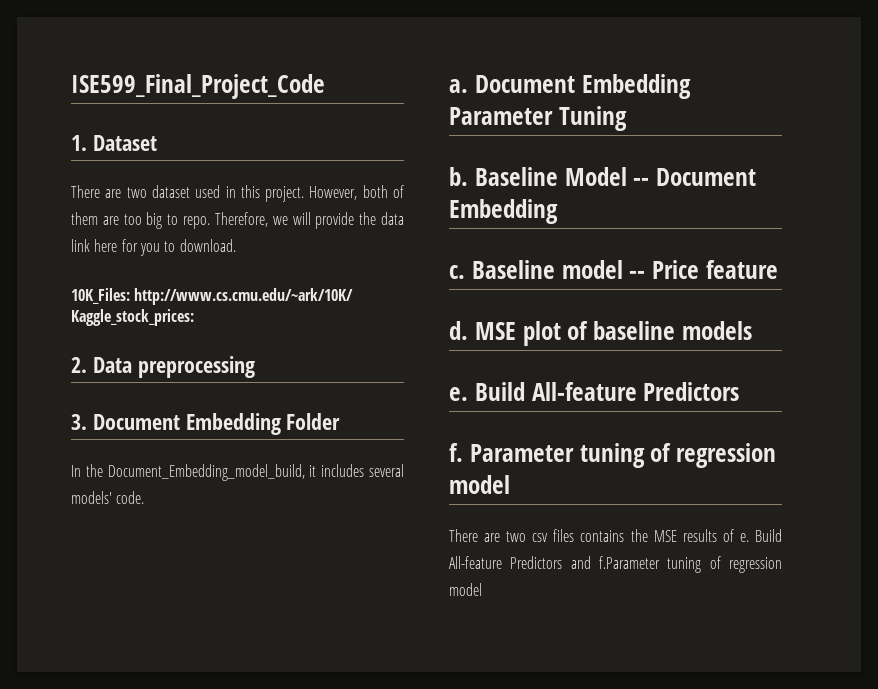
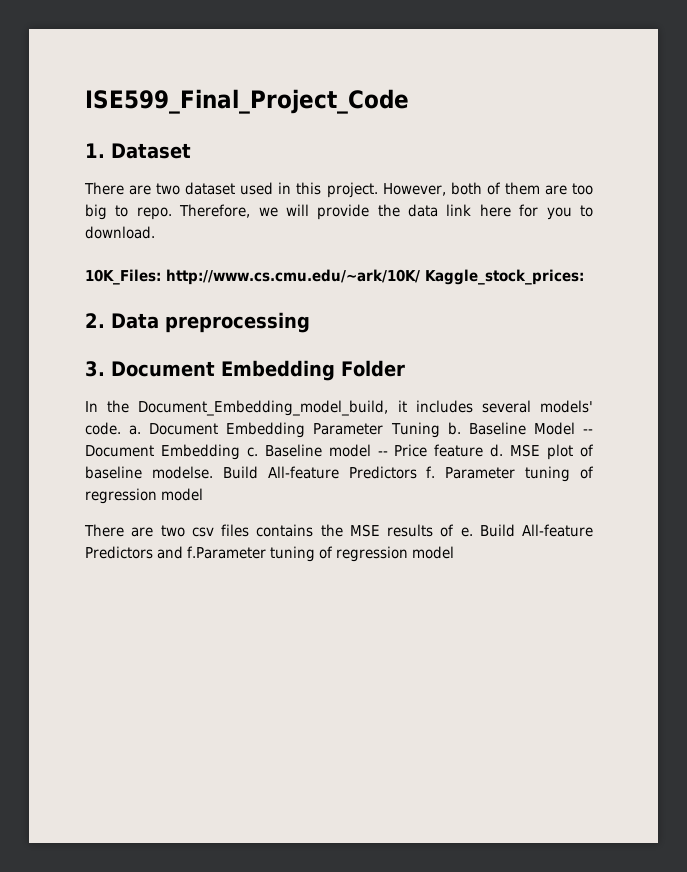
- In the Document_Embedding_model_build, it includes several models' code.
- a.
+ In the Document_Embedding_model_build, it includes several models' code. a.
- Document Embedding Parameter Tuning
- b.
+ Document Embedding Parameter Tuning b.
- Baseline Model -- Document Embedding
- c.
+ Baseline Model -- Document Embedding c.
- Baseline model -- Price feature
- d.
+ Baseline model -- Price feature d.
- MSE plot of baseline models
- e. Build All-feature Predictors
- f.
+ MSE plot of baseline modelse. Build All-feature Predictors f.

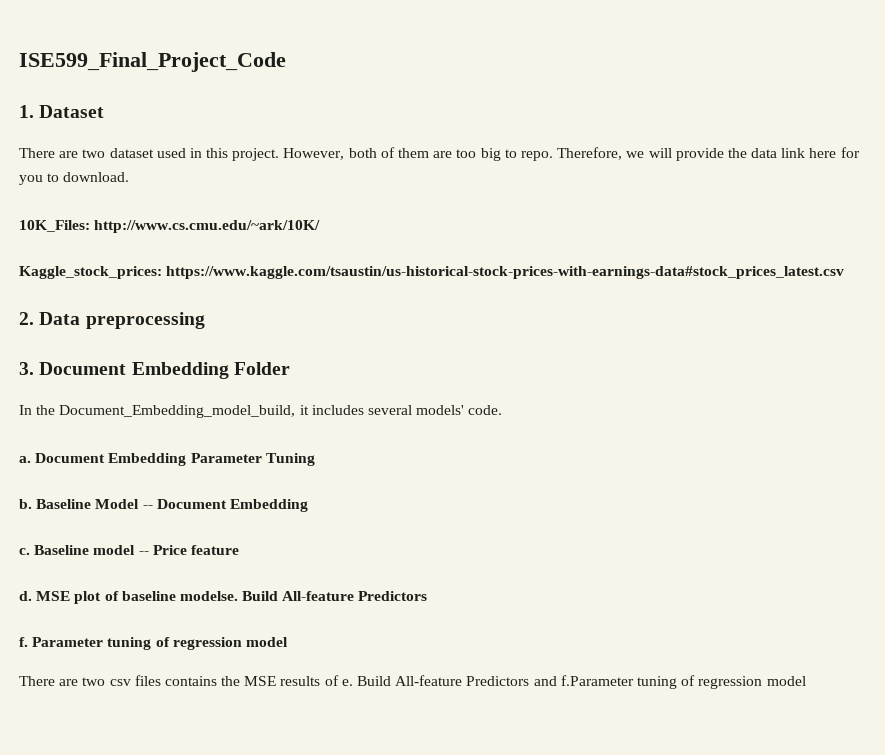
- 10K_Files: http://www.cs.cmu.edu/~ark/10K/ Kaggle_stock_prices:
+ 10K_Files: http://www.cs.cmu.edu/~ark/10K/
+ Kaggle_stock_prices: https://www.kaggle.com/tsaustin/us-historical-stock-prices-with-earnings-data#stock_prices_latest.csv
- In the Document_Embedding_model_build, it includes several models' code. a.
+ In the Document_Embedding_model_build, it includes several models' code.
+ a.
- Document Embedding Parameter Tuning b.
+ Document Embedding Parameter Tuning
+ b.
- Baseline Model -- Document Embedding c.
+ Baseline Model -- Document Embedding
+ c.
- Baseline model -- Price feature d.
+ Baseline model -- Price feature
+ d.
- MSE plot of baseline modelse. Build All-feature Predictors f.
+ MSE plot of baseline modelse. Build All-feature Predictors
+ f.

